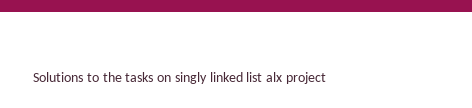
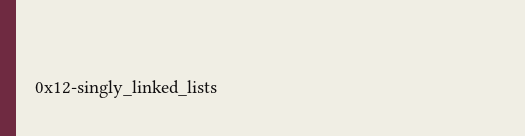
- Solutions to the tasks on singly linked list alx project
+ 0x12-singly_linked_lists

